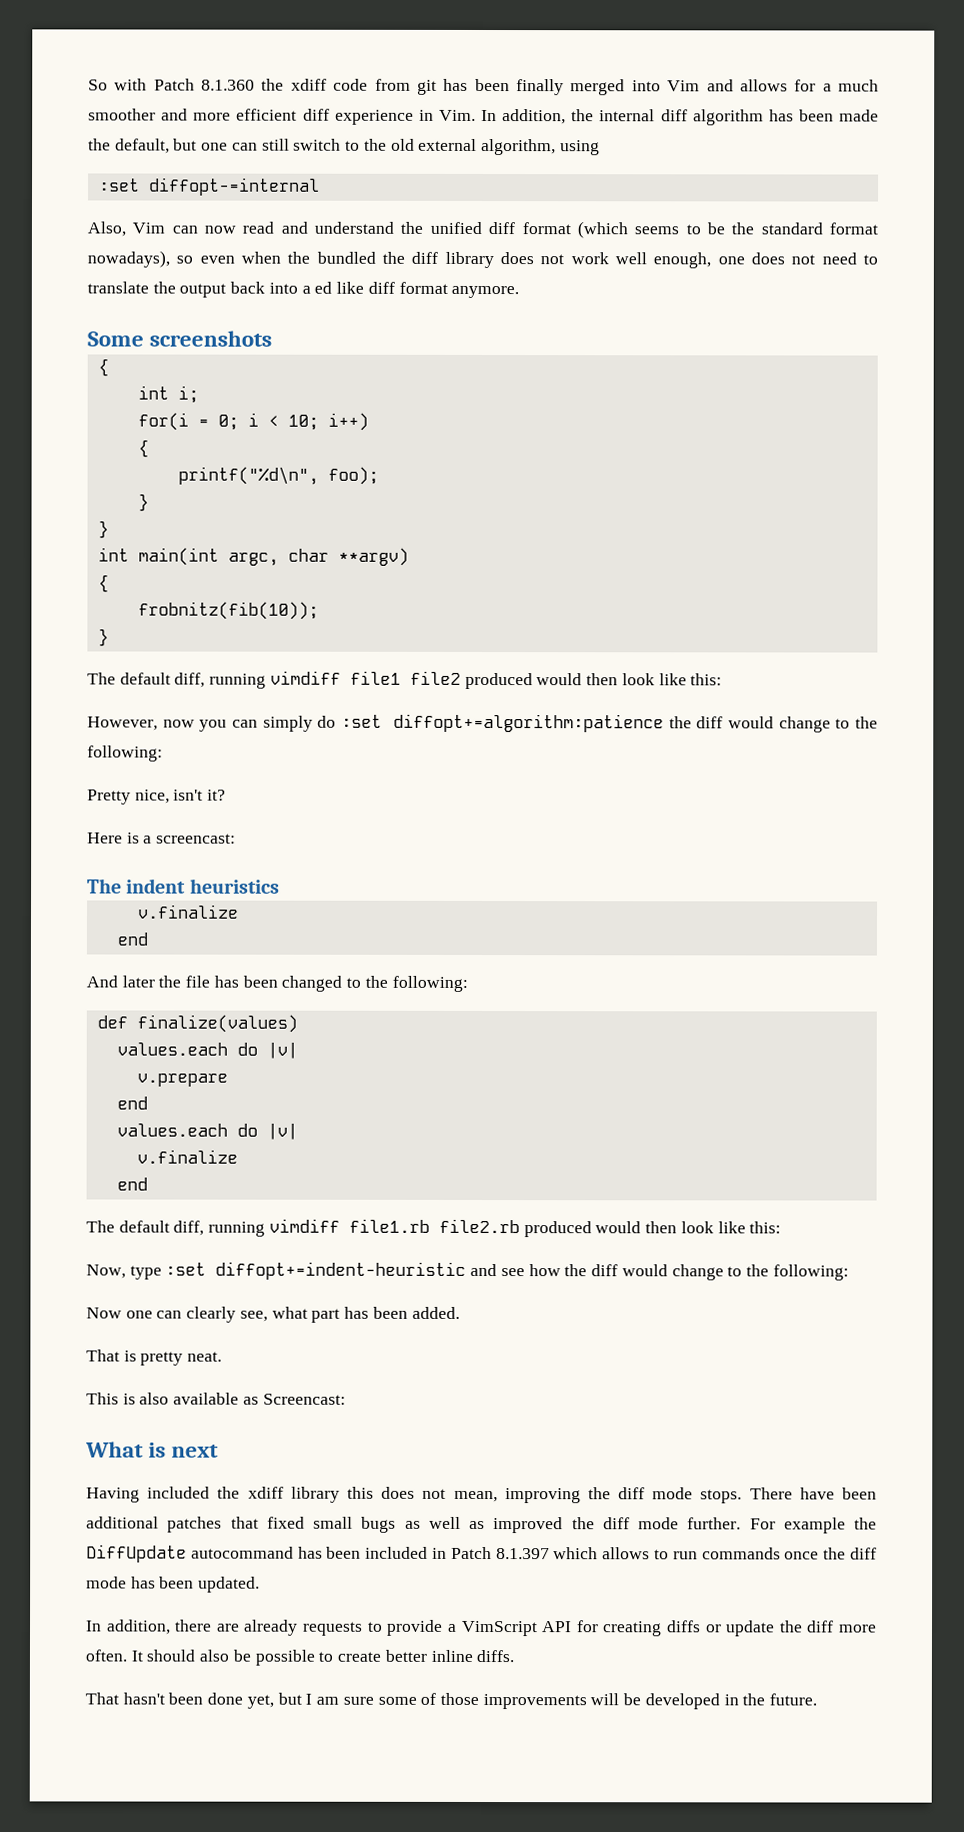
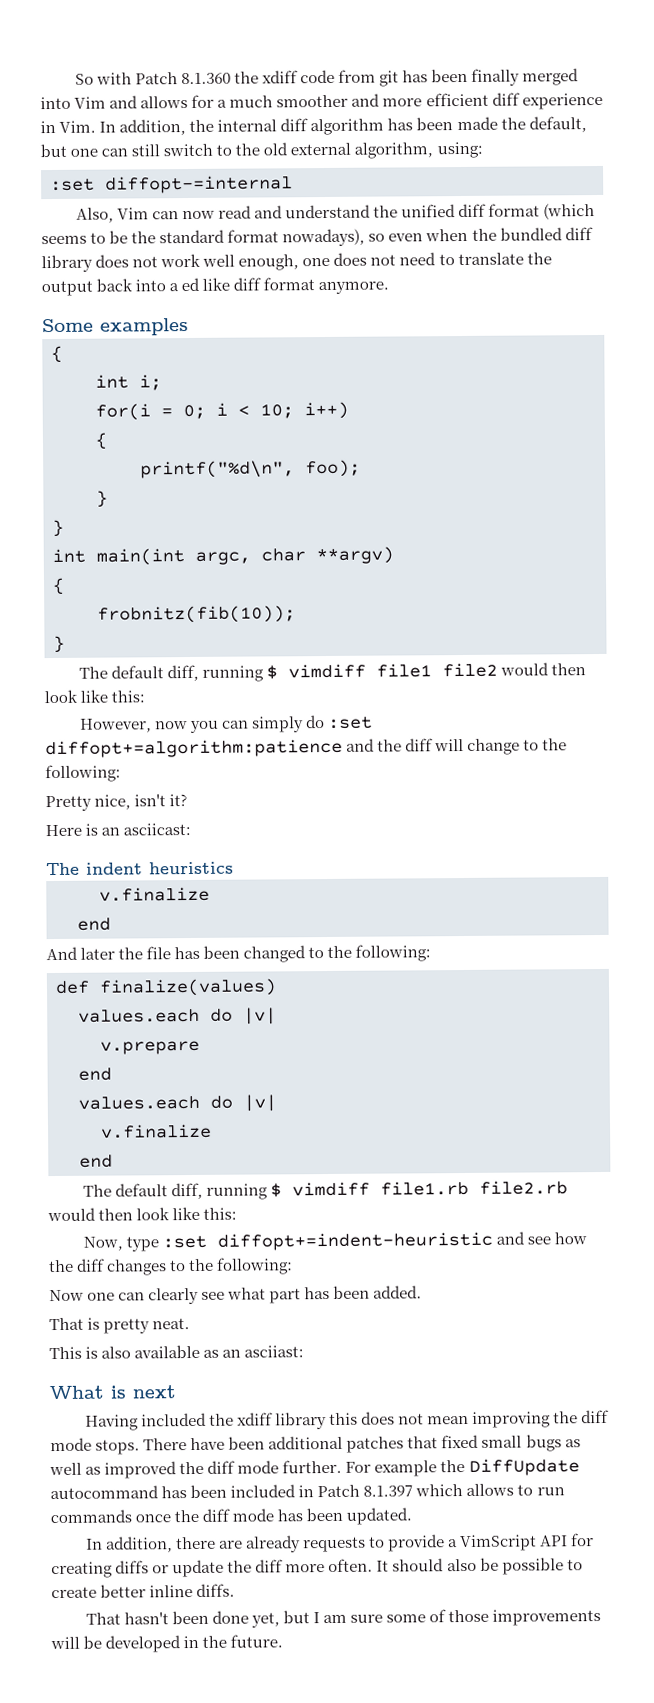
- So with Patch 8.1.360 the xdiff code from git has been finally merged into Vim and allows for a much smoother and more efficient diff experience in Vim. In addition, the internal diff algorithm has been made the default, but one can still switch to the old external algorithm, using
+ So with Patch 8.1.360 the xdiff code from git has been finally merged into Vim and allows for a much smoother and more efficient diff experience in Vim. In addition, the internal diff algorithm has been made the default, but one can still switch to the old external algorithm, using:
- Also, Vim can now read and understand the unified diff format (which seems to be the standard format nowadays), so even when the bundled the diff library does not work well enough, one does not need to translate the output back into a ed like diff format anymore.
+ Also, Vim can now read and understand the unified diff format (which seems to be the standard format nowadays), so even when the bundled diff library does not work well enough, one does not need to translate the output back into a ed like diff format anymore.
- Some screenshots
+ Some examples
- The default diff, running vimdiff file1 file2 produced would then look like this:
+ The default diff, running $ vimdiff file1 file2 would then look like this:
- However, now you can simply do :set diffopt+=algorithm:patience the diff would change to the following:
+ However, now you can simply do :set diffopt+=algorithm:patience and the diff will change to the following:
- Here is a screencast:
+ Here is an asciicast:
- The default diff, running vimdiff file1.rb file2.rb produced would then look like this:
+ The default diff, running $ vimdiff file1.rb file2.rb would then look like this:
- Now, type :set diffopt+=indent-heuristic and see how the diff would change to the following:
+ Now, type :set diffopt+=indent-heuristic and see how the diff changes to the following:
- Now one can clearly see, what part has been added.
+ Now one can clearly see what part has been added.
- This is also available as Screencast:
+ This is also available as an asciiast:
- Having included the xdiff library this does not mean, improving the diff mode stops.
+ Having included the xdiff library this does not mean improving the diff mode stops.

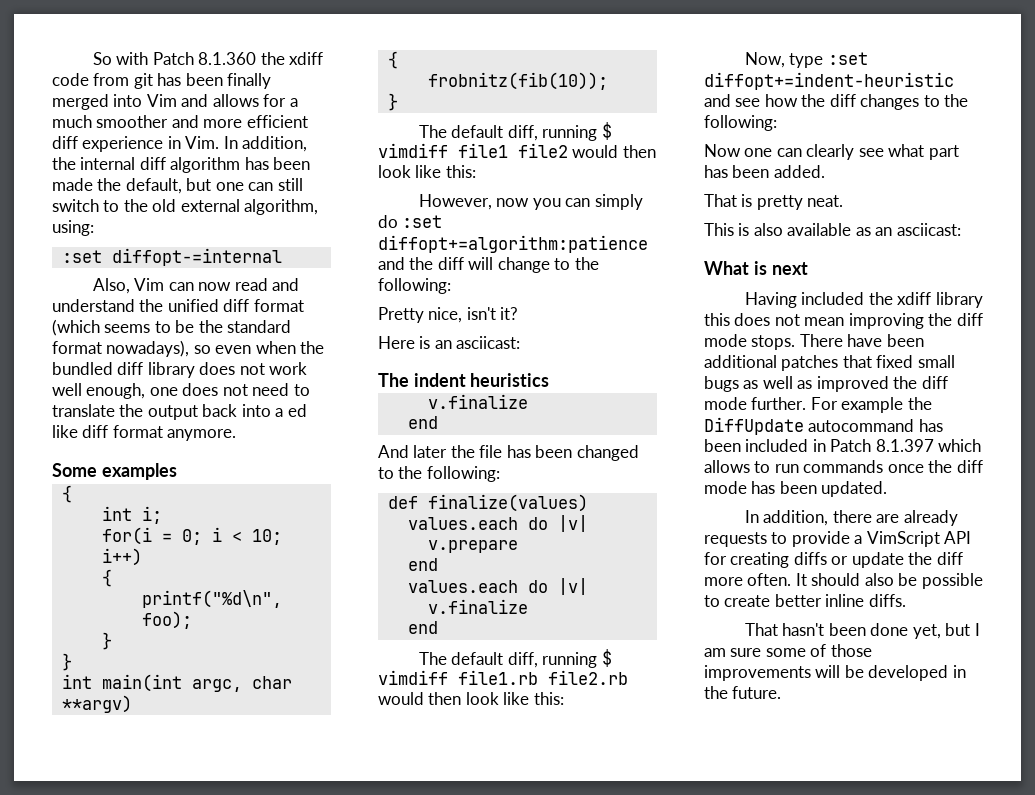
- This is also available as an asciiast:
+ This is also available as an asciicast:

